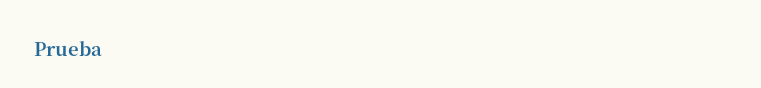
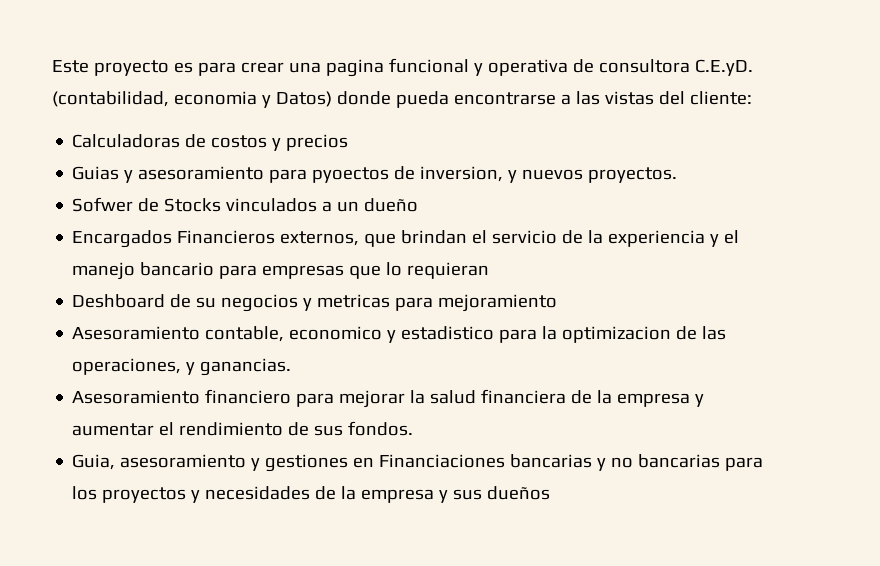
- Prueba
+ Este proyecto es para crear una pagina funcional y operativa de consultora C.E.yD. (contabilidad, economia y Datos) donde pueda encontrarse a las vistas del cliente:
+ Calculadoras de costos y precios
+ Guias y asesoramiento para pyoectos de inversion, y nuevos proyectos.
+ Sofwer de Stocks vinculados a un dueño
+ Encargados Financieros externos, que brindan el servicio de la experiencia y el manejo bancario para empresas que lo requieran
+ Deshboard de su negocios y metricas para mejoramiento
+ Asesoramiento contable, economico y estadistico para la optimizacion de las operaciones, y ganancias.
+ Asesoramiento financiero para mejorar la salud financiera de la empresa y aumentar el rendimiento de sus fondos.
+ Guia, asesoramiento y gestiones en Financiaciones bancarias y no bancarias para los proyectos y necesidades de la empresa y sus dueños

